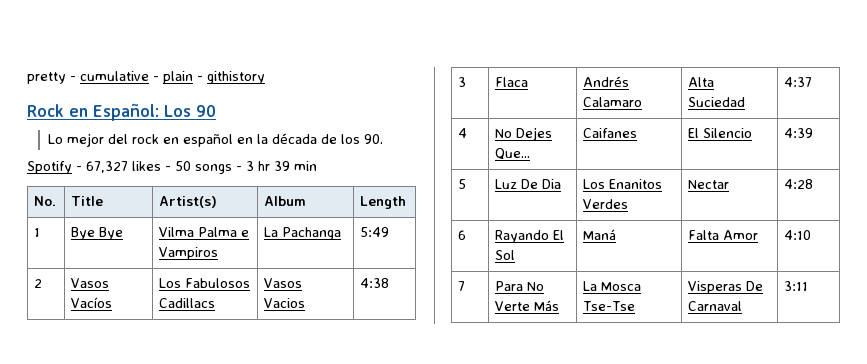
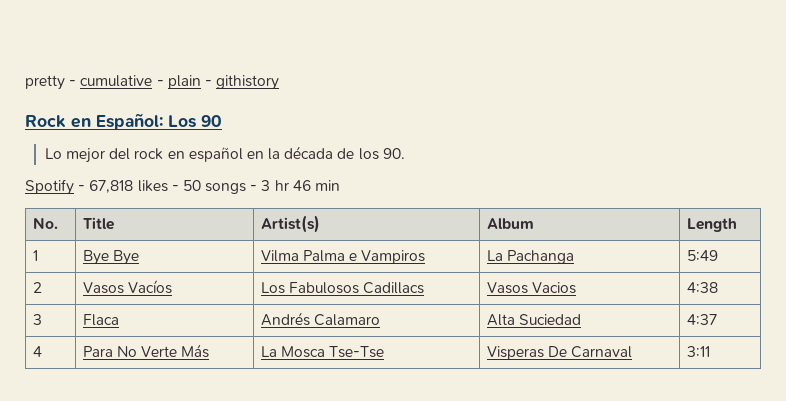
- Spotify - 67,327 likes - 50 songs - 3 hr 39 min
+ Spotify - 67,818 likes - 50 songs - 3 hr 46 min
- 4 | No Dejes Que... | Caifanes | El Silencio | 4:39
- 5 | Luz De Dia | Los Enanitos Verdes | Nectar | 4:28
- 6 | Rayando El Sol | Maná | Falta Amor | 4:10
- 7 | Para No Verte Más | La Mosca Tse-Tse | Visperas De Carnaval | 3:11
+ 4 | Para No Verte Más | La Mosca Tse-Tse | Visperas De Carnaval | 3:11

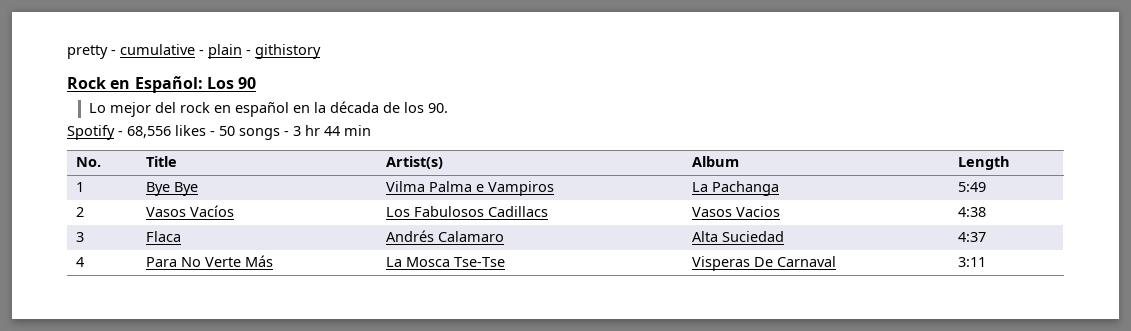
- Spotify - 67,818 likes - 50 songs - 3 hr 46 min
+ Spotify - 68,556 likes - 50 songs - 3 hr 44 min

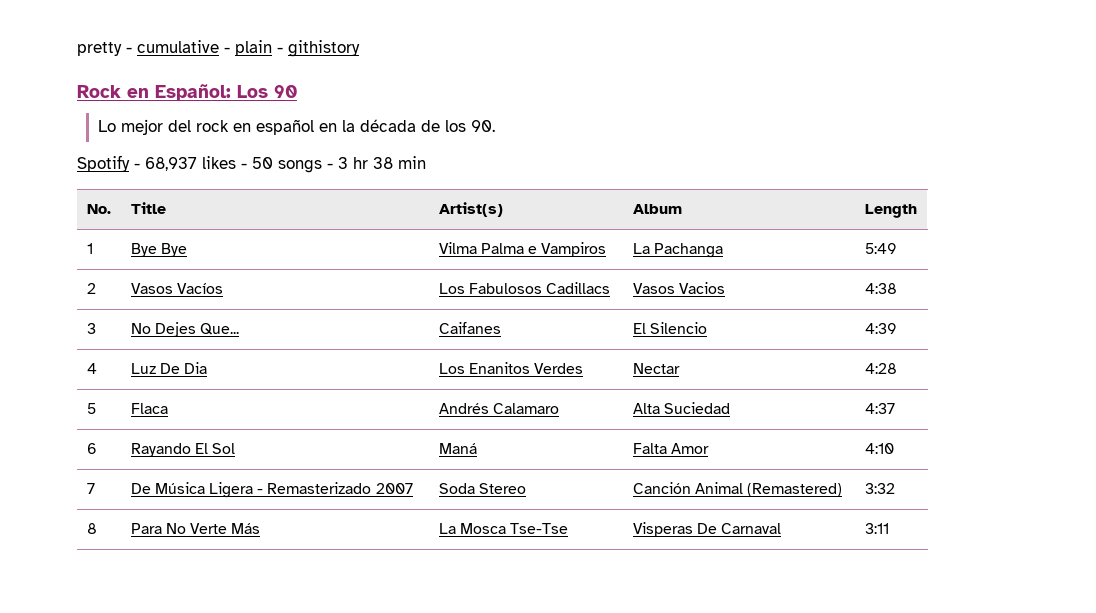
- Spotify - 68,556 likes - 50 songs - 3 hr 44 min
+ Spotify - 68,937 likes - 50 songs - 3 hr 38 min
- 3 | Flaca | Andrés Calamaro | Alta Suciedad | 4:37
+ 3 | No Dejes Que... | Caifanes | El Silencio | 4:39
+ 4 | Luz De Dia | Los Enanitos Verdes | Nectar | 4:28
+ 5 | Flaca | Andrés Calamaro | Alta Suciedad | 4:37
- 4 | Para No Verte Más | La Mosca Tse-Tse | Visperas De Carnaval | 3:11
+ 6 | Rayando El Sol | Maná | Falta Amor | 4:10
+ 7 | De Música Ligera - Remasterizado 2007 | Soda Stereo | Canción Animal (Remastered) | 3:32
+ 8 | Para No Verte Más | La Mosca Tse-Tse | Visperas De Carnaval | 3:11

